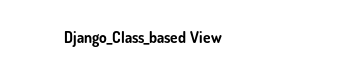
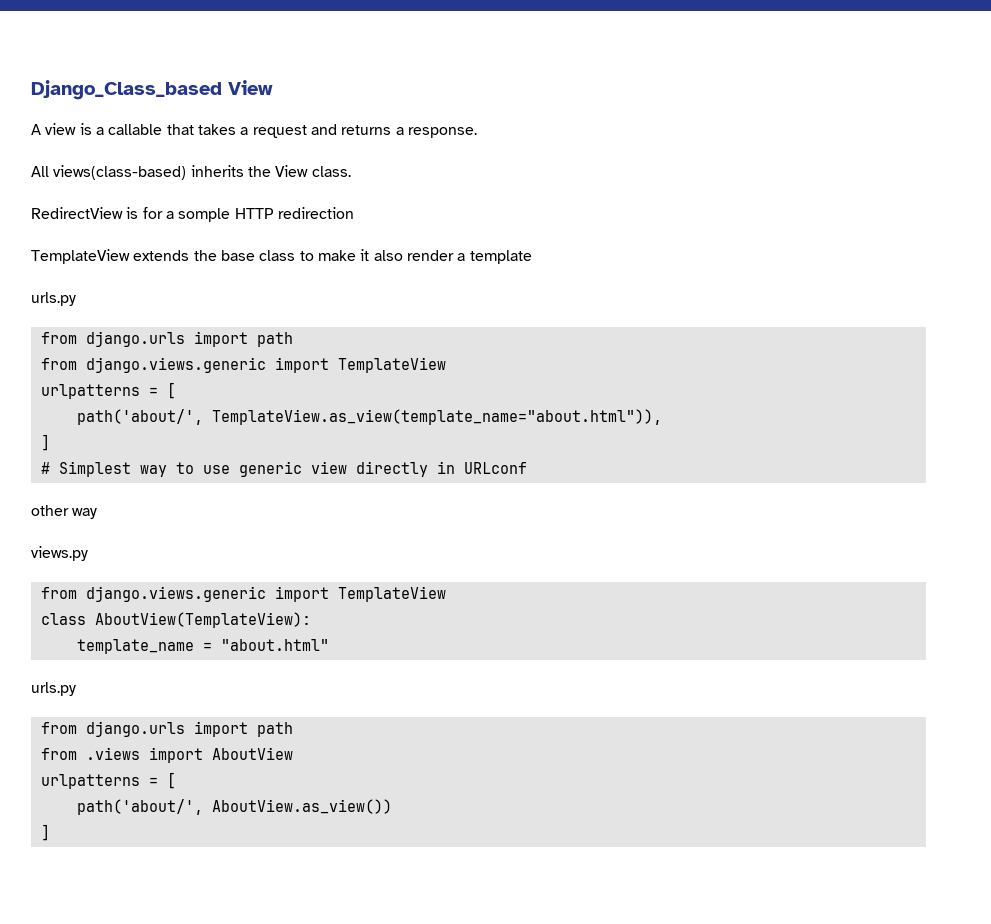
+ A view is a callable that takes a request and returns a response.
+ All views(class-based) inherits the View class.
+ RedirectView is for a somple HTTP redirection
+ TemplateView extends the base class to make it also render a template
+ urls.py
+ from django.urls import path
+ from django.views.generic import TemplateView
+ urlpatterns = [
+ path('about/', TemplateView.as_view(template_name="about.html")),
+ ]
+ # Simplest way to use generic view directly in URLconf
+ other way
+ views.py
+ from django.views.generic import TemplateView
+ class AboutView(TemplateView):
+ template_name = "about.html"
+ urls.py
+ from django.urls import path
+ from .views import AboutView
+ urlpatterns = [
+ path('about/', AboutView.as_view())
+ ]

